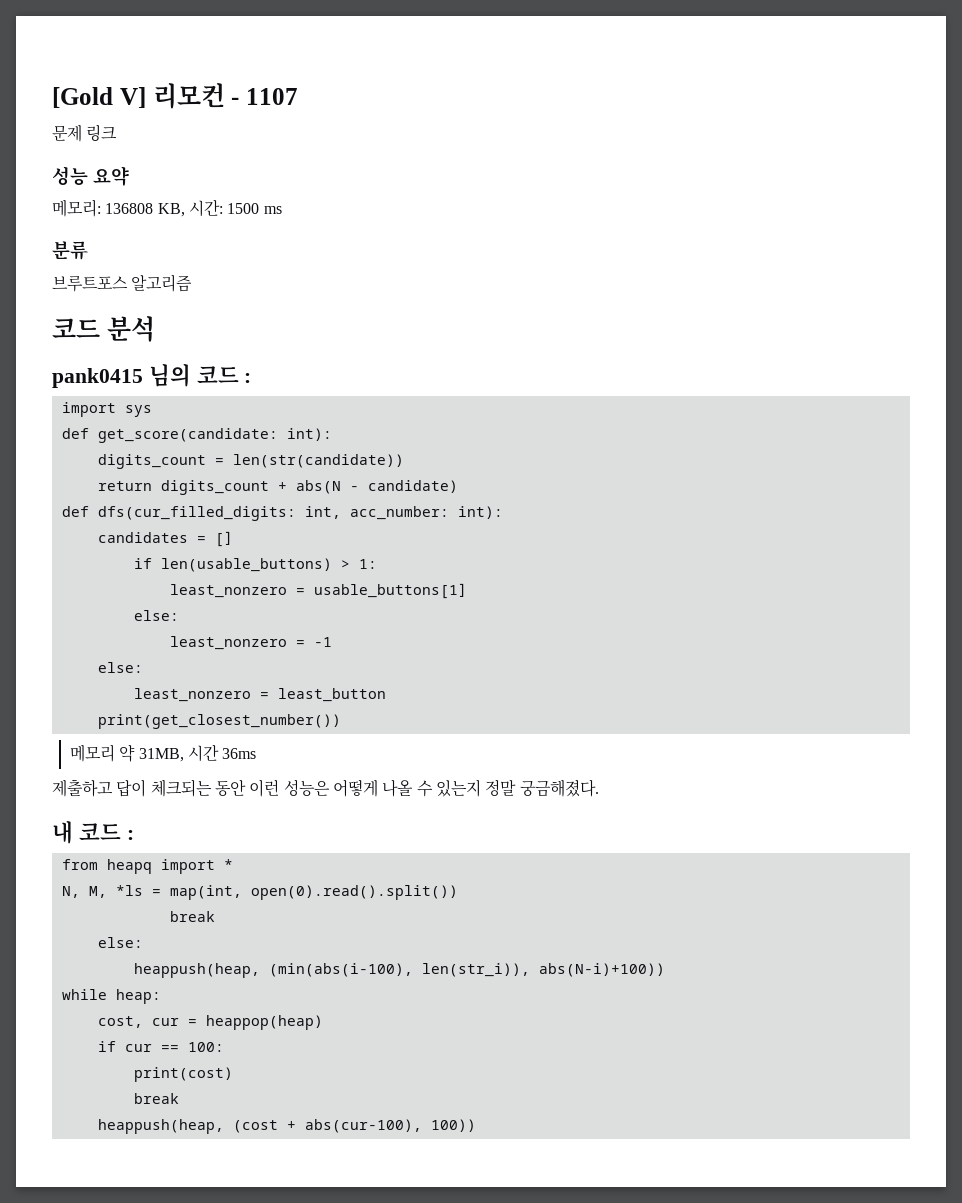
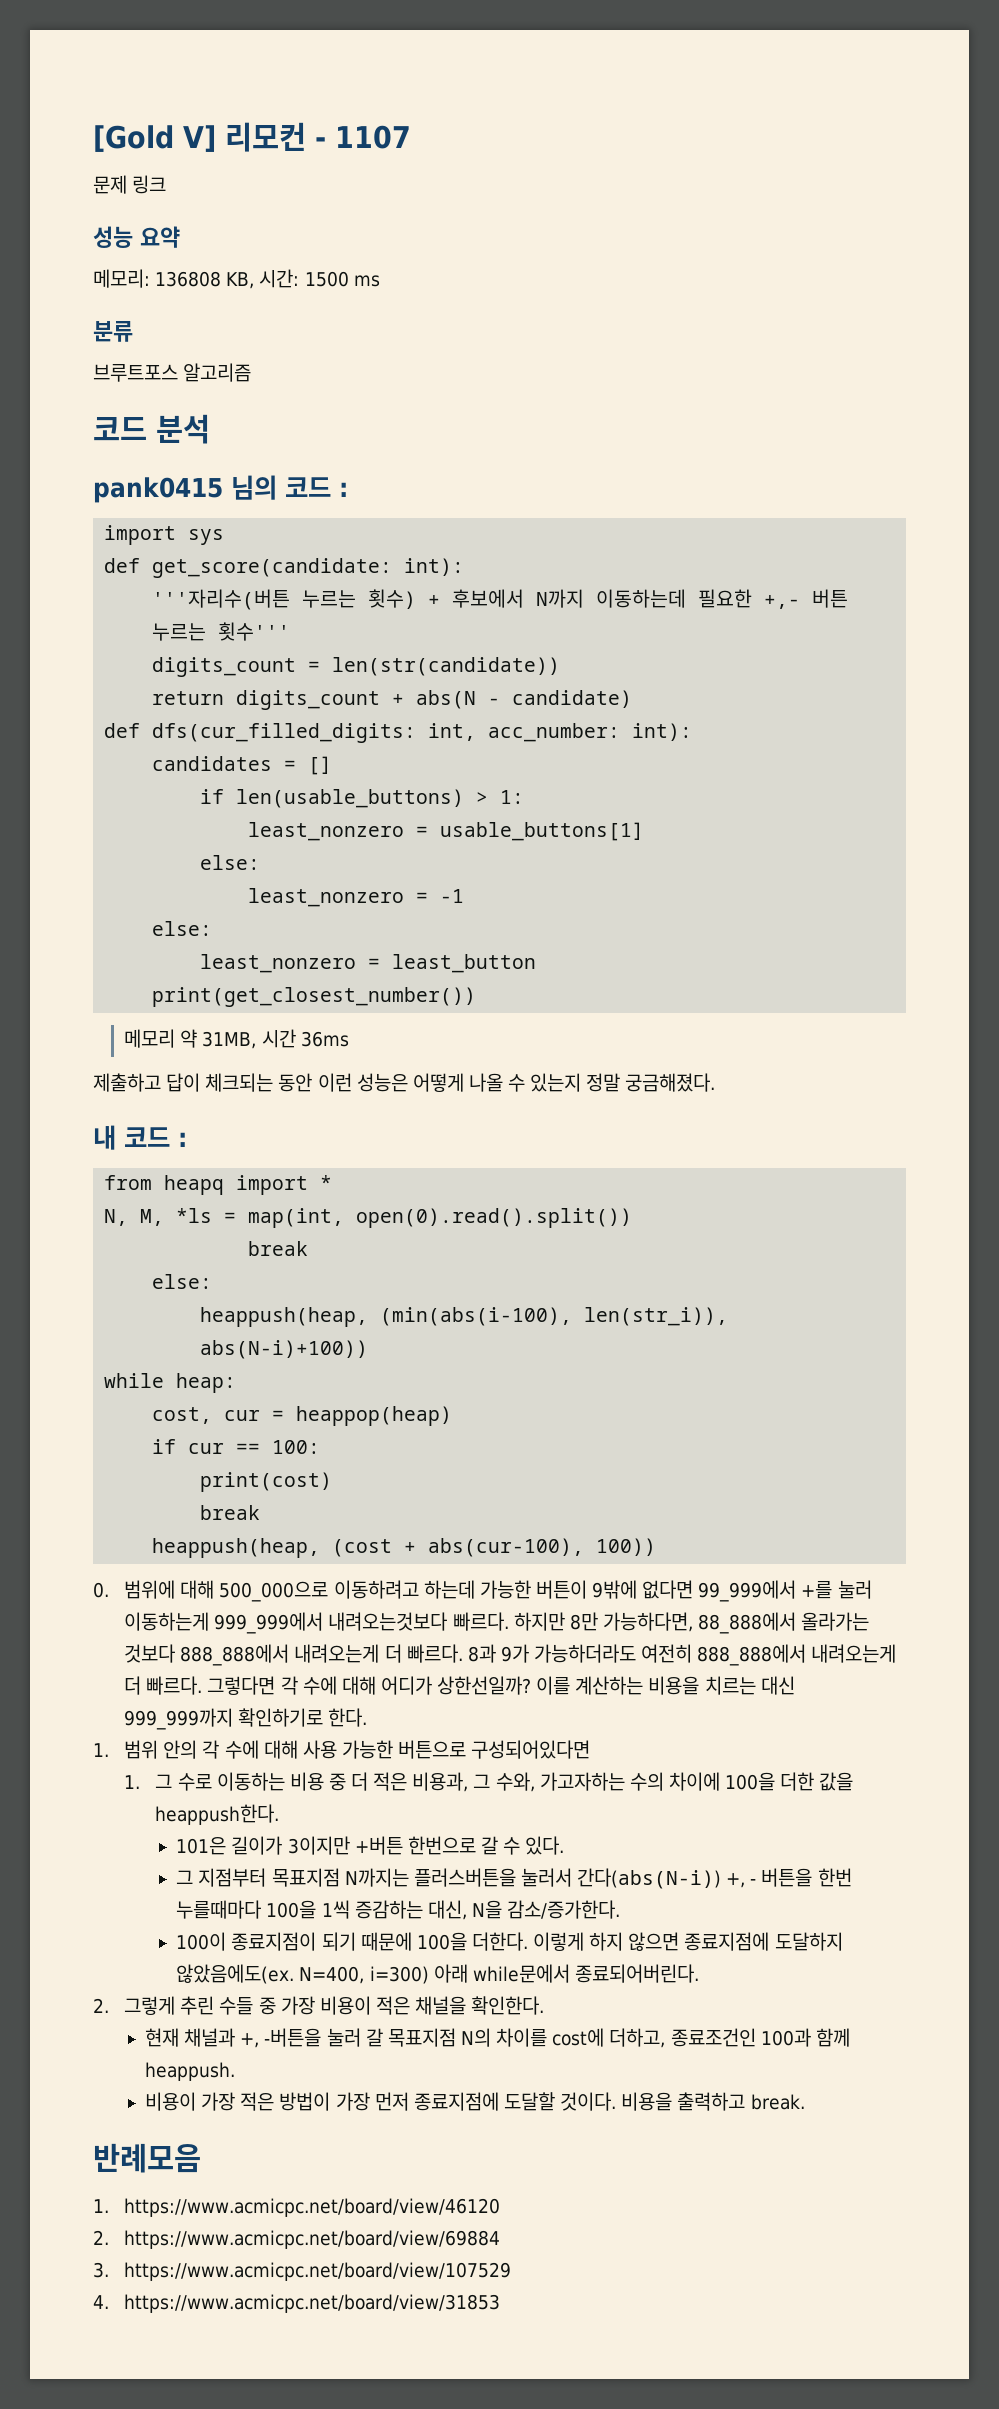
+ '''자리수(버튼 누르는 횟수) + 후보에서 N까지 이동하는데 필요한 +,- 버튼 누르는 횟수'''
+ 0. 범위에 대해 500_000으로 이동하려고 하는데 가능한 버튼이 9밖에 없다면 99_999에서 +를 눌러 이동하는게 999_999에서 내려오는것보다 빠르다. 하지만 8만 가능하다면, 88_888에서 올라가는 것보다 888_888에서 내려오는게 더 빠르다. 8과 9가 가능하더라도 여전히 888_888에서 내려오는게 더 빠르다. 그렇다면 각 수에 대해 어디가 상한선일까? 이를 계산하는 비용을 치르는 대신 999_999까지 확인하기로 한다.
+ 1. 범위 안의 각 수에 대해 사용 가능한 버튼으로 구성되어있다면
+ 1. 그 수로 이동하는 비용 중 더 적은 비용과, 그 수와, 가고자하는 수의 차이에 100을 더한 값을 heappush한다.
+ 101은 길이가 3이지만 +버튼 한번으로 갈 수 있다.
+ 그 지점부터 목표지점 N까지는 플러스버튼을 눌러서 간다(abs(N-i)) +, - 버튼을 한번 누를때마다 100을 1씩 증감하는 대신, N을 감소/증가한다.
+ 100이 종료지점이 되기 때문에 100을 더한다. 이렇게 하지 않으면 종료지점에 도달하지 않았음에도(ex. N=400, i=300) 아래 while문에서 종료되어버린다.
+ 2. 그렇게 추린 수들 중 가장 비용이 적은 채널을 확인한다.
+ 현재 채널과 +, -버튼을 눌러 갈 목표지점 N의 차이를 cost에 더하고, 종료조건인 100과 함께 heappush.
+ 비용이 가장 적은 방법이 가장 먼저 종료지점에 도달할 것이다. 비용을 출력하고 break.
+ 반례모음
+ 1. https://www.acmicpc.net/board/view/46120
+ 2. https://www.acmicpc.net/board/view/69884
+ 3. https://www.acmicpc.net/board/view/107529
+ 4. https://www.acmicpc.net/board/view/31853

